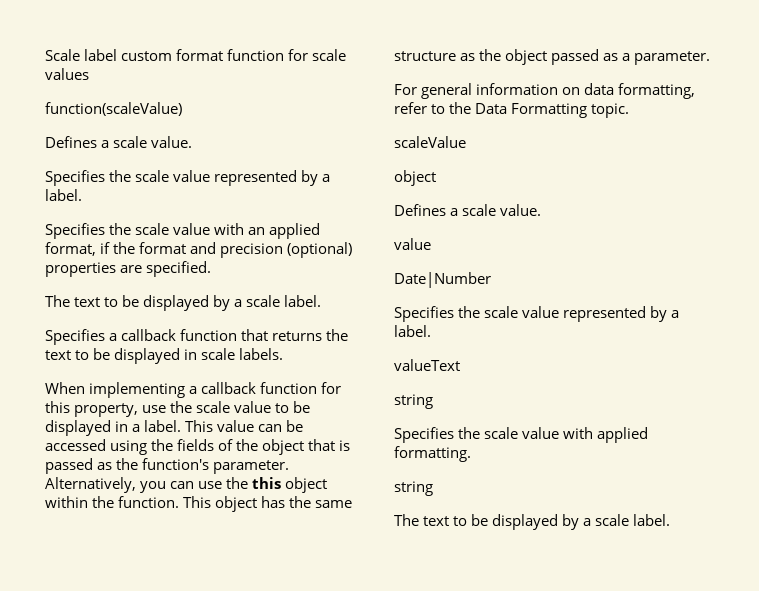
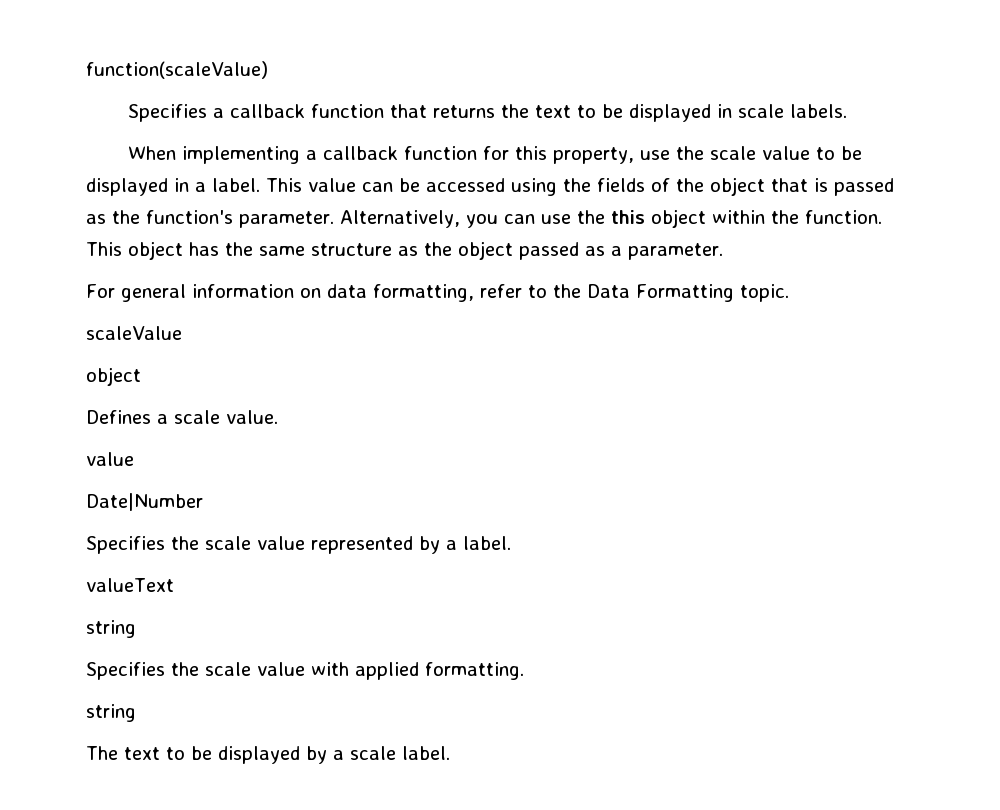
- Scale label custom format function for scale values
  function(scaleValue)
- Defines a scale value.
- Specifies the scale value represented by a label.
- Specifies the scale value with an applied format, if the format and precision (optional) properties are specified.
- The text to be displayed by a scale label.

